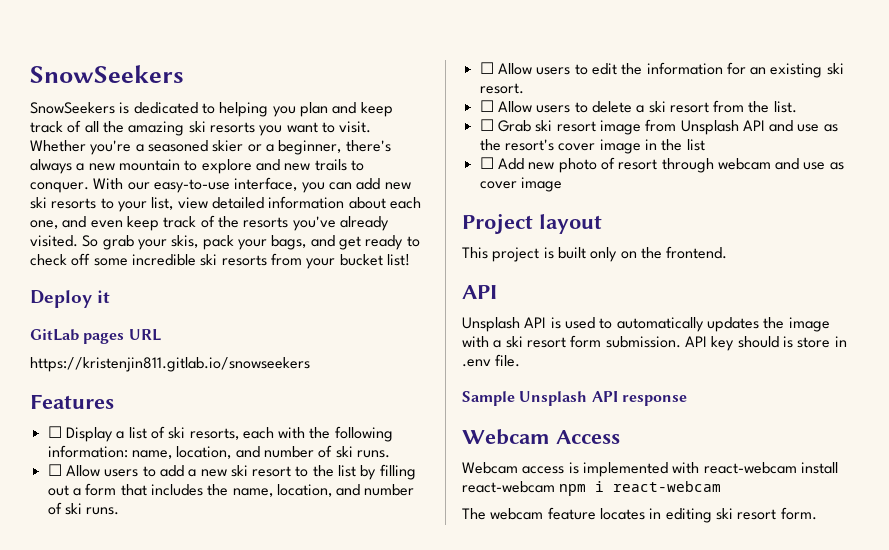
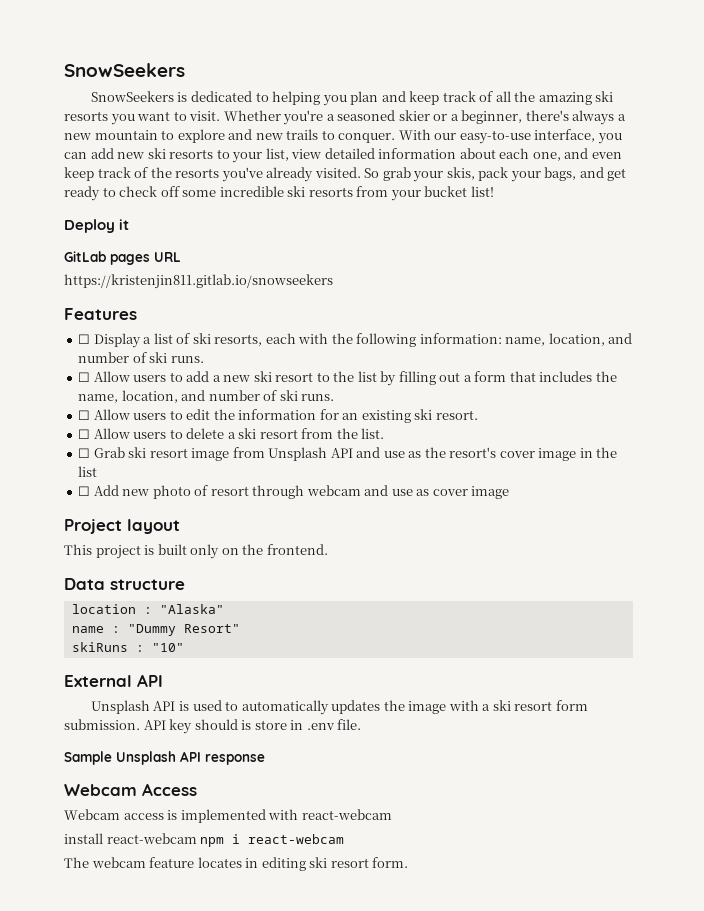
  This project is built only on the frontend.
- API
+ Data structure
+ location : "Alaska"
+ name : "Dummy Resort"
+ skiRuns : "10"
+ External API
- Webcam access is implemented with react-webcam install react-webcam npm i react-webcam
+ Webcam access is implemented with react-webcam
+ install react-webcam npm i react-webcam

